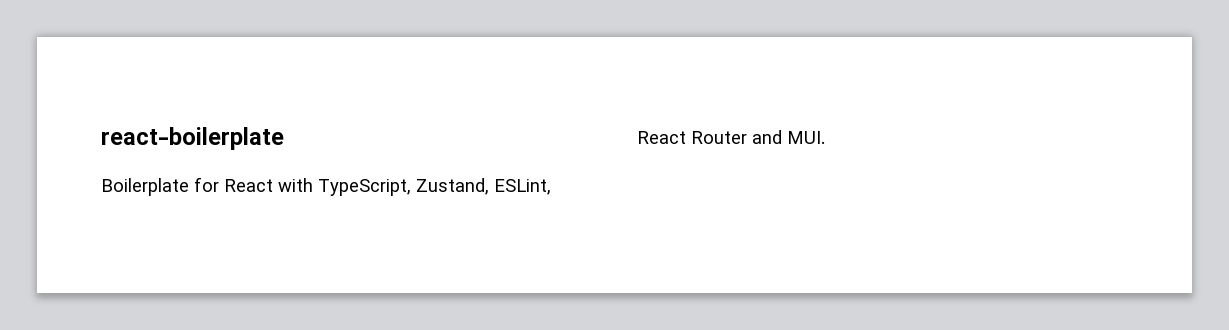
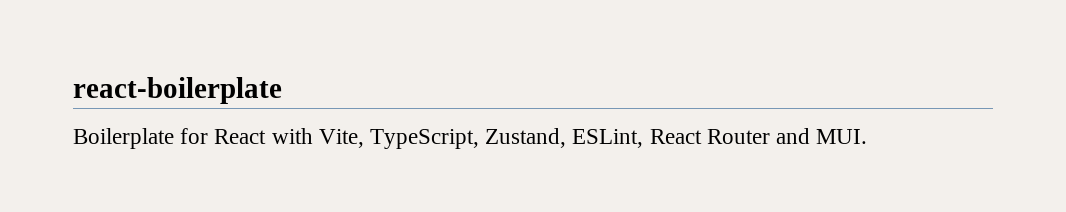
- Boilerplate for React with TypeScript, Zustand, ESLint, React Router and MUI.
+ Boilerplate for React with Vite, TypeScript, Zustand, ESLint, React Router and MUI.

